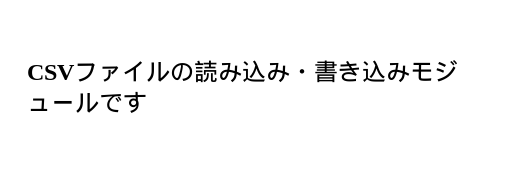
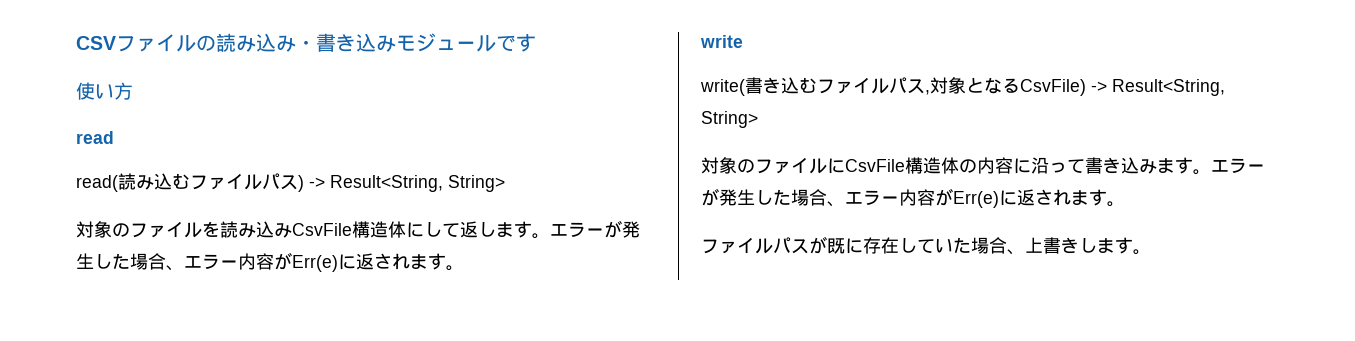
+ 使い方
+ read
+ read(読み込むファイルパス) -> Result<String, String>
+ 対象のファイルを読み込みCsvFile構造体にして返します。エラーが発生した場合、エラー内容がErr(e)に返されます。
+ write
+ write(書き込むファイルパス,対象となるCsvFile) -> Result<String, String>
+ 対象のファイルにCsvFile構造体の内容に沿って書き込みます。エラーが発生した場合、エラー内容がErr(e)に返されます。
+ ファイルパスが既に存在していた場合、上書きします。

